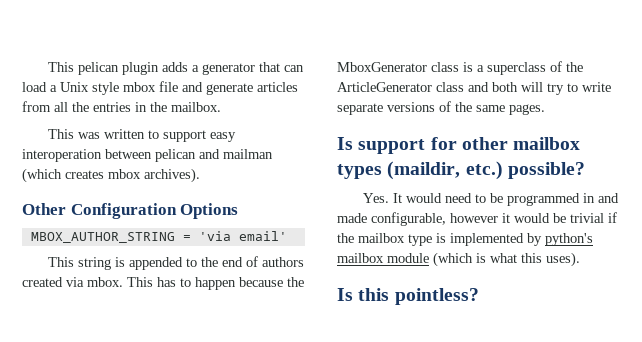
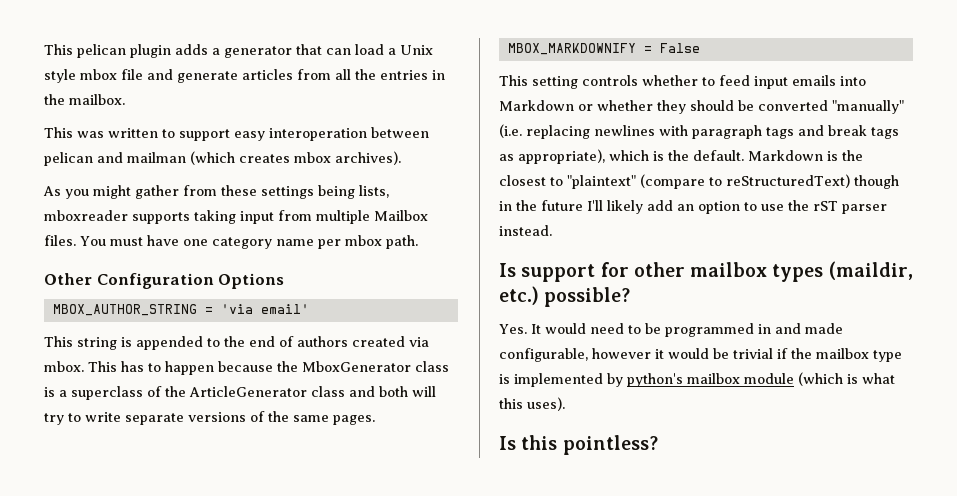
+ As you might gather from these settings being lists, mboxreader supports taking input from multiple Mailbox files. You must have one category name per mbox path.
+ MBOX_MARKDOWNIFY = False
+ This setting controls whether to feed input emails into Markdown or whether they should be converted "manually" (i.e. replacing newlines with paragraph tags and break tags as appropriate), which is the default. Markdown is the closest to "plaintext" (compare to reStructuredText) though in the future I'll likely add an option to use the rST parser instead.

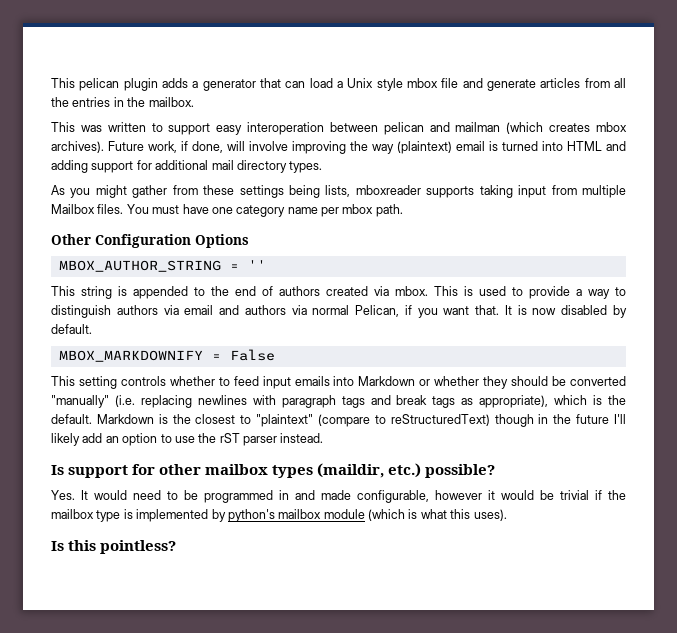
+ Future work, if done, will involve improving the way (plaintext) email is turned into HTML and adding support for additional mail directory types.
- MBOX_AUTHOR_STRING = 'via email'
+ MBOX_AUTHOR_STRING = ''
- This has to happen because the MboxGenerator class is a superclass of the ArticleGenerator class and both will try to write separate versions of the same pages.
+ This is used to provide a way to distinguish authors via email and authors via normal Pelican, if you want that. It is now disabled by default.

